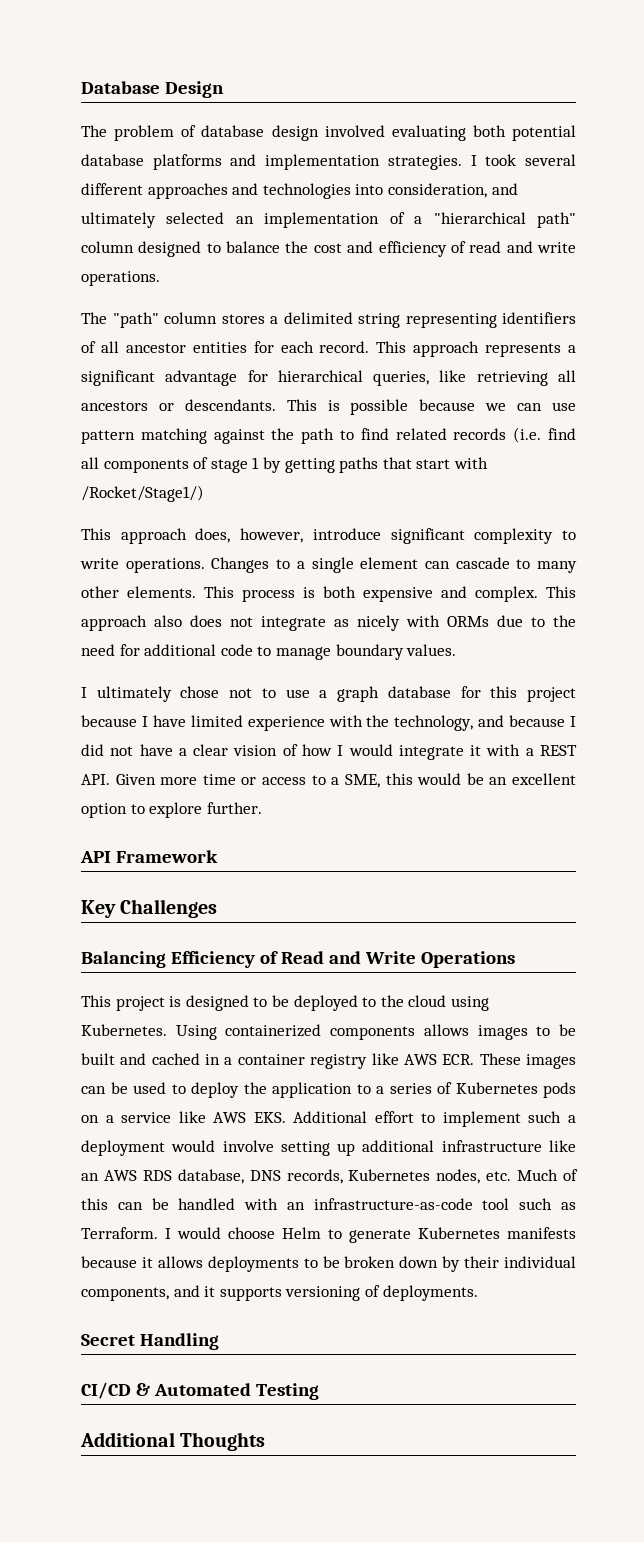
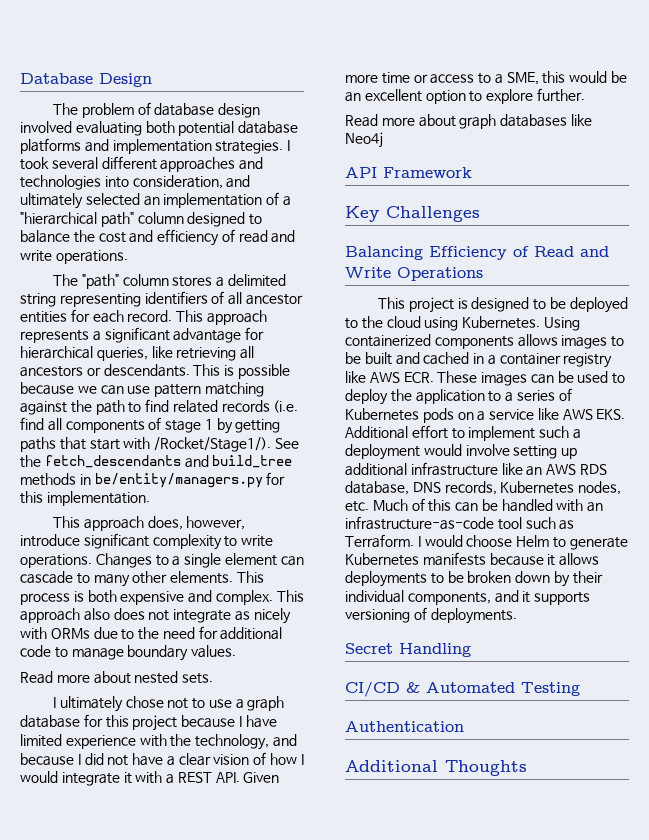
- This is possible because we can use pattern matching against the path to find related records (i.e. find all components of stage 1 by getting paths that start with /Rocket/Stage1/)
+ This is possible because we can use pattern matching against the path to find related records (i.e. find all components of stage 1 by getting paths that start with /Rocket/Stage1/). See the fetch_descendants and build_tree methods in be/entity/managers.py for this implementation.
+ Read more about nested sets.
+ Read more about graph databases like Neo4j
+ Authentication

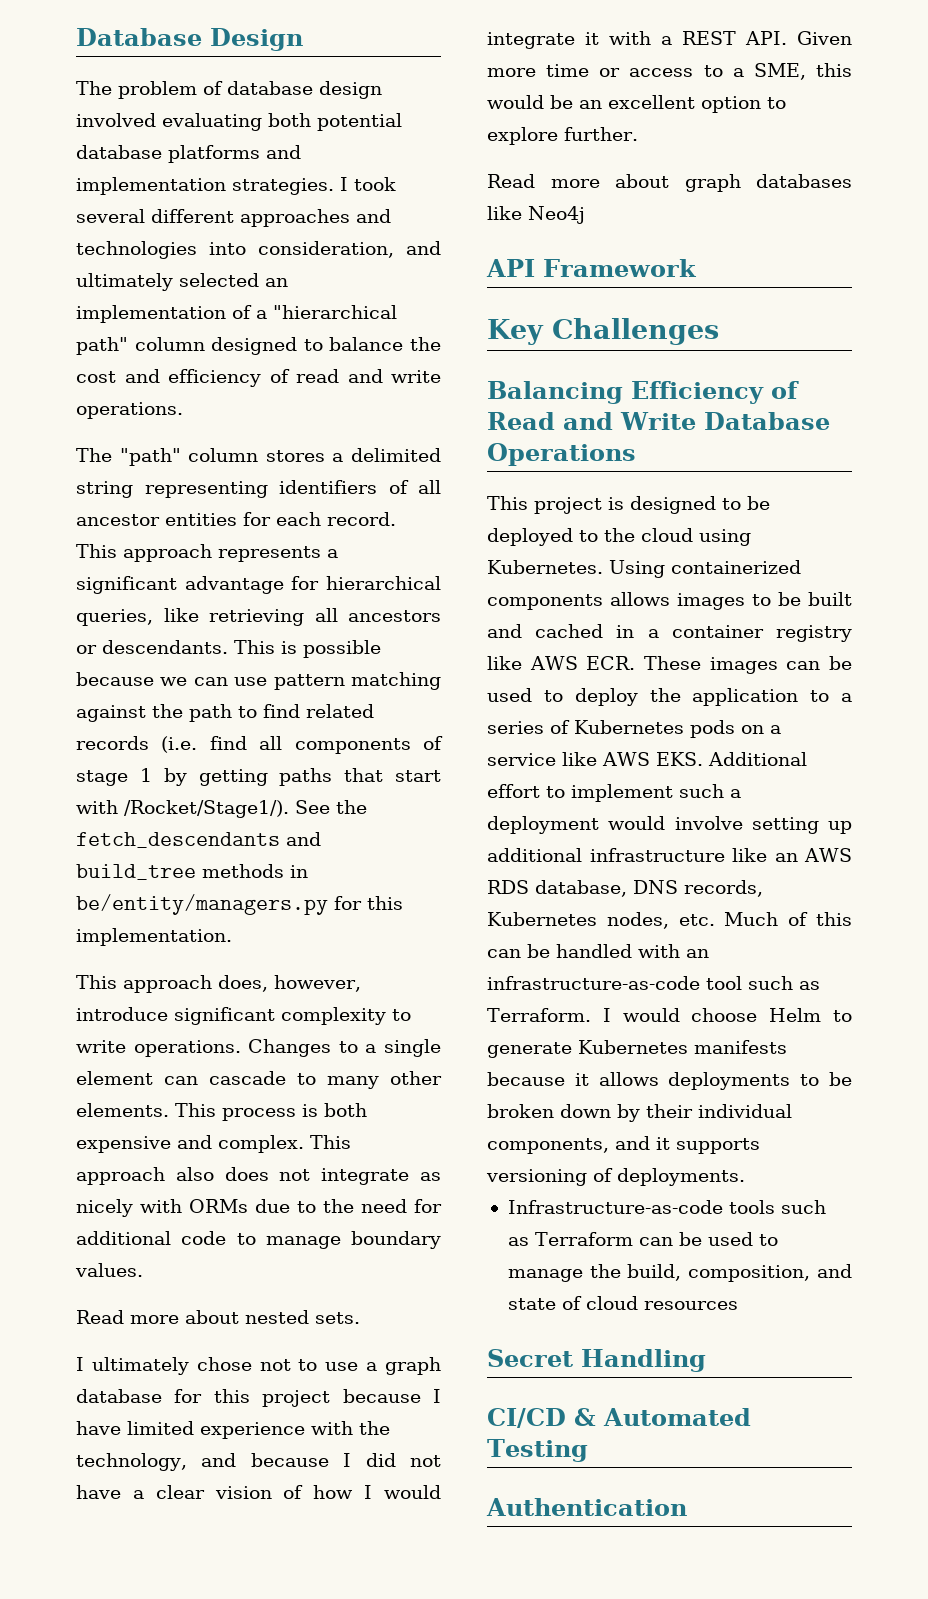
- Balancing Efficiency of Read and Write Operations
+ Balancing Efficiency of Read and Write Database Operations
+ Infrastructure-as-code tools such as Terraform can be used to manage the build, composition, and state of cloud resources
- Additional Thoughts

